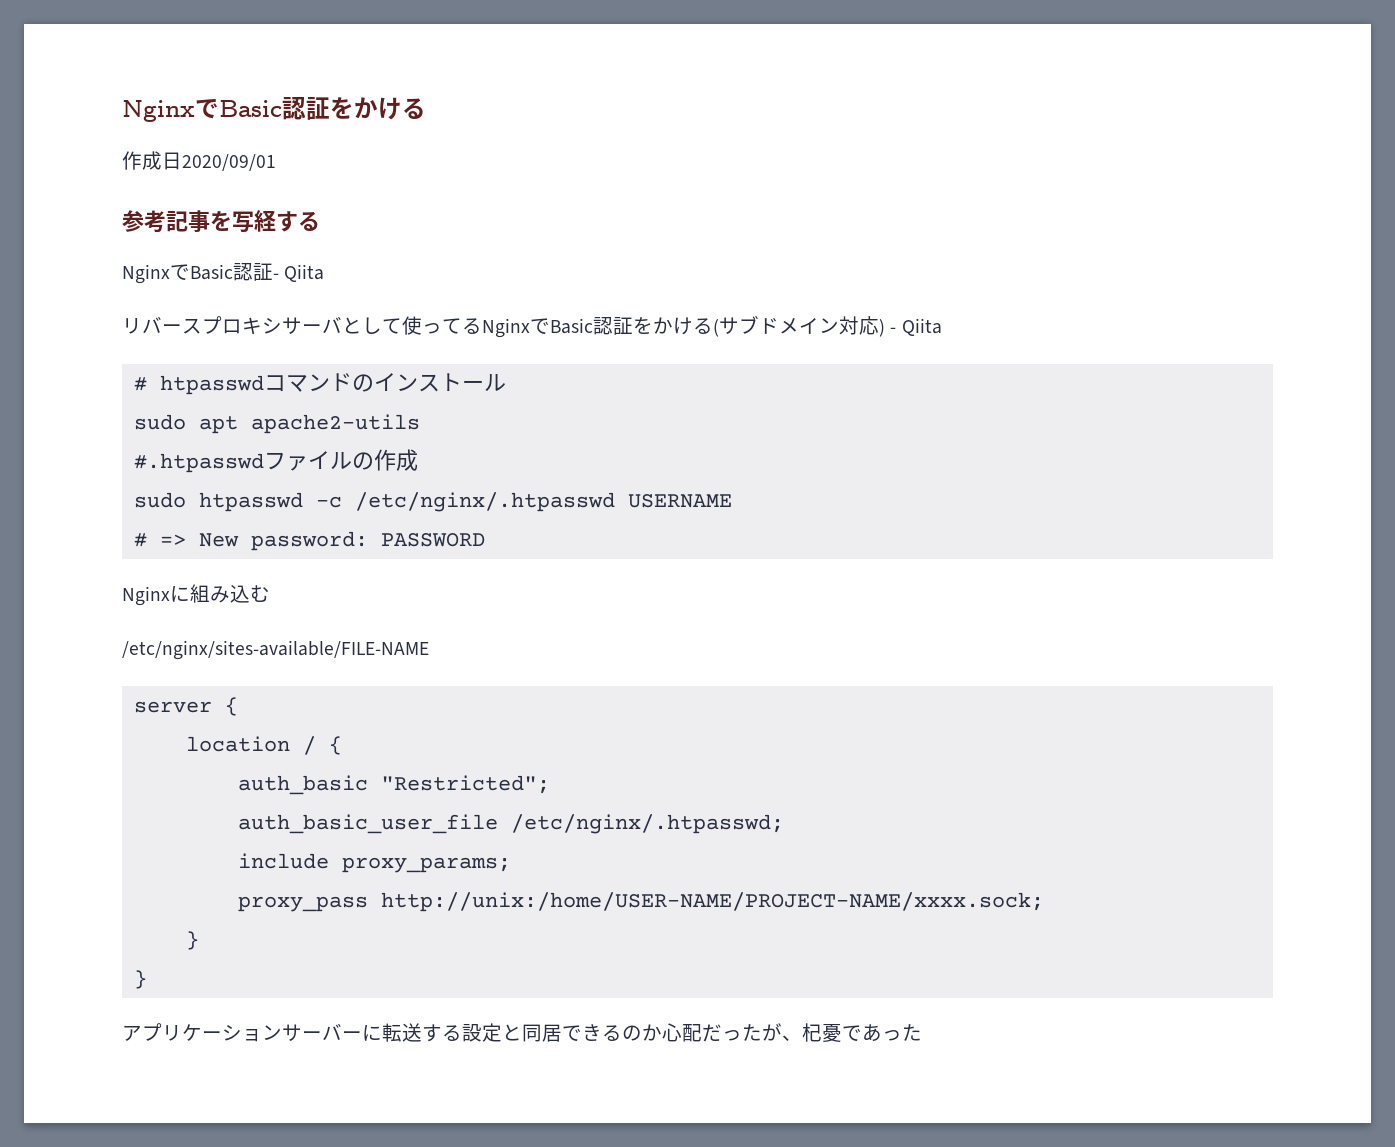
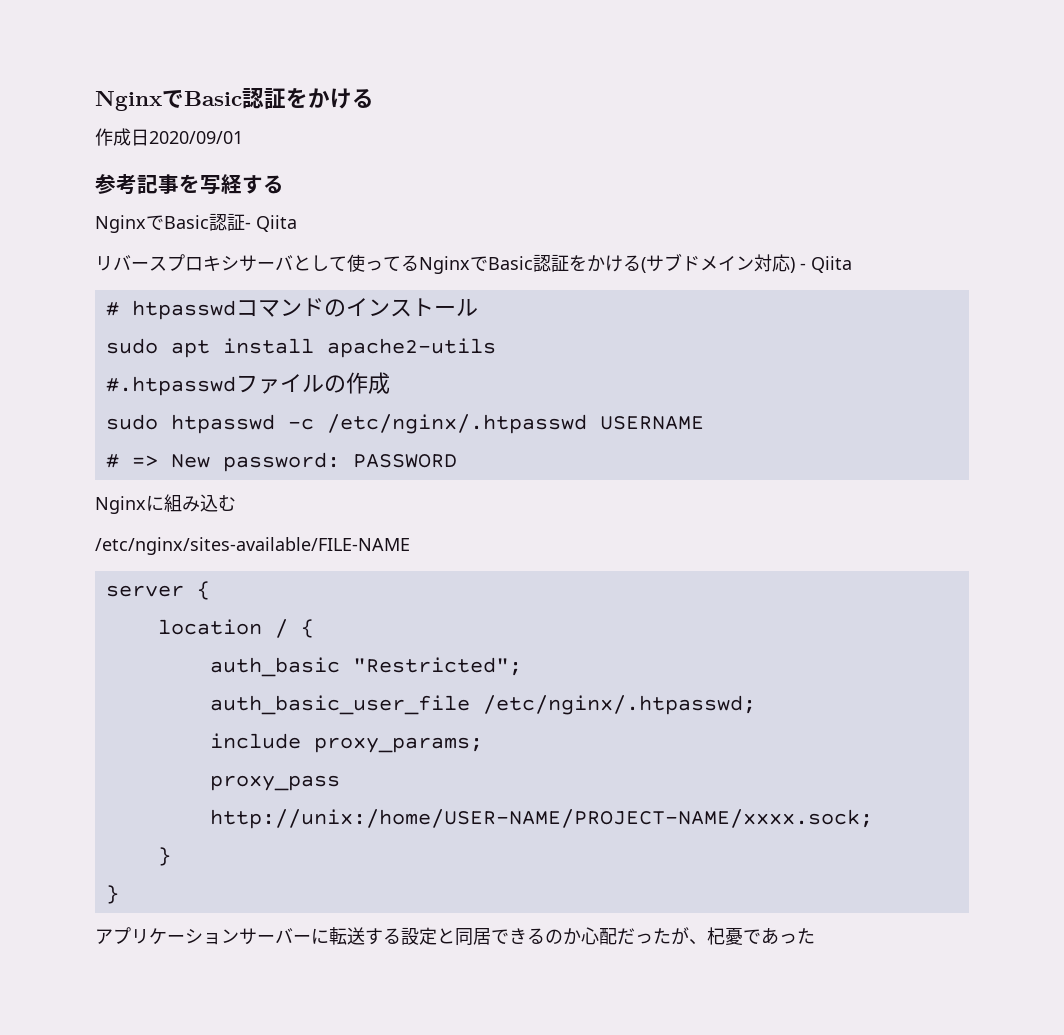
- sudo apt apache2-utils
+ sudo apt install apache2-utils

